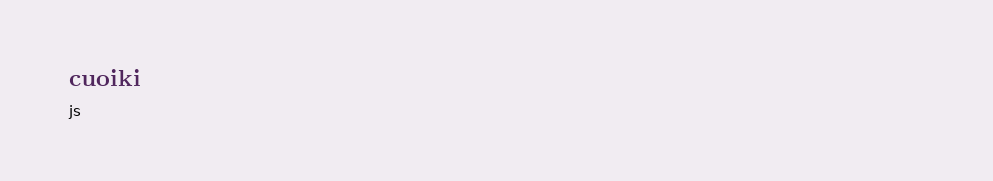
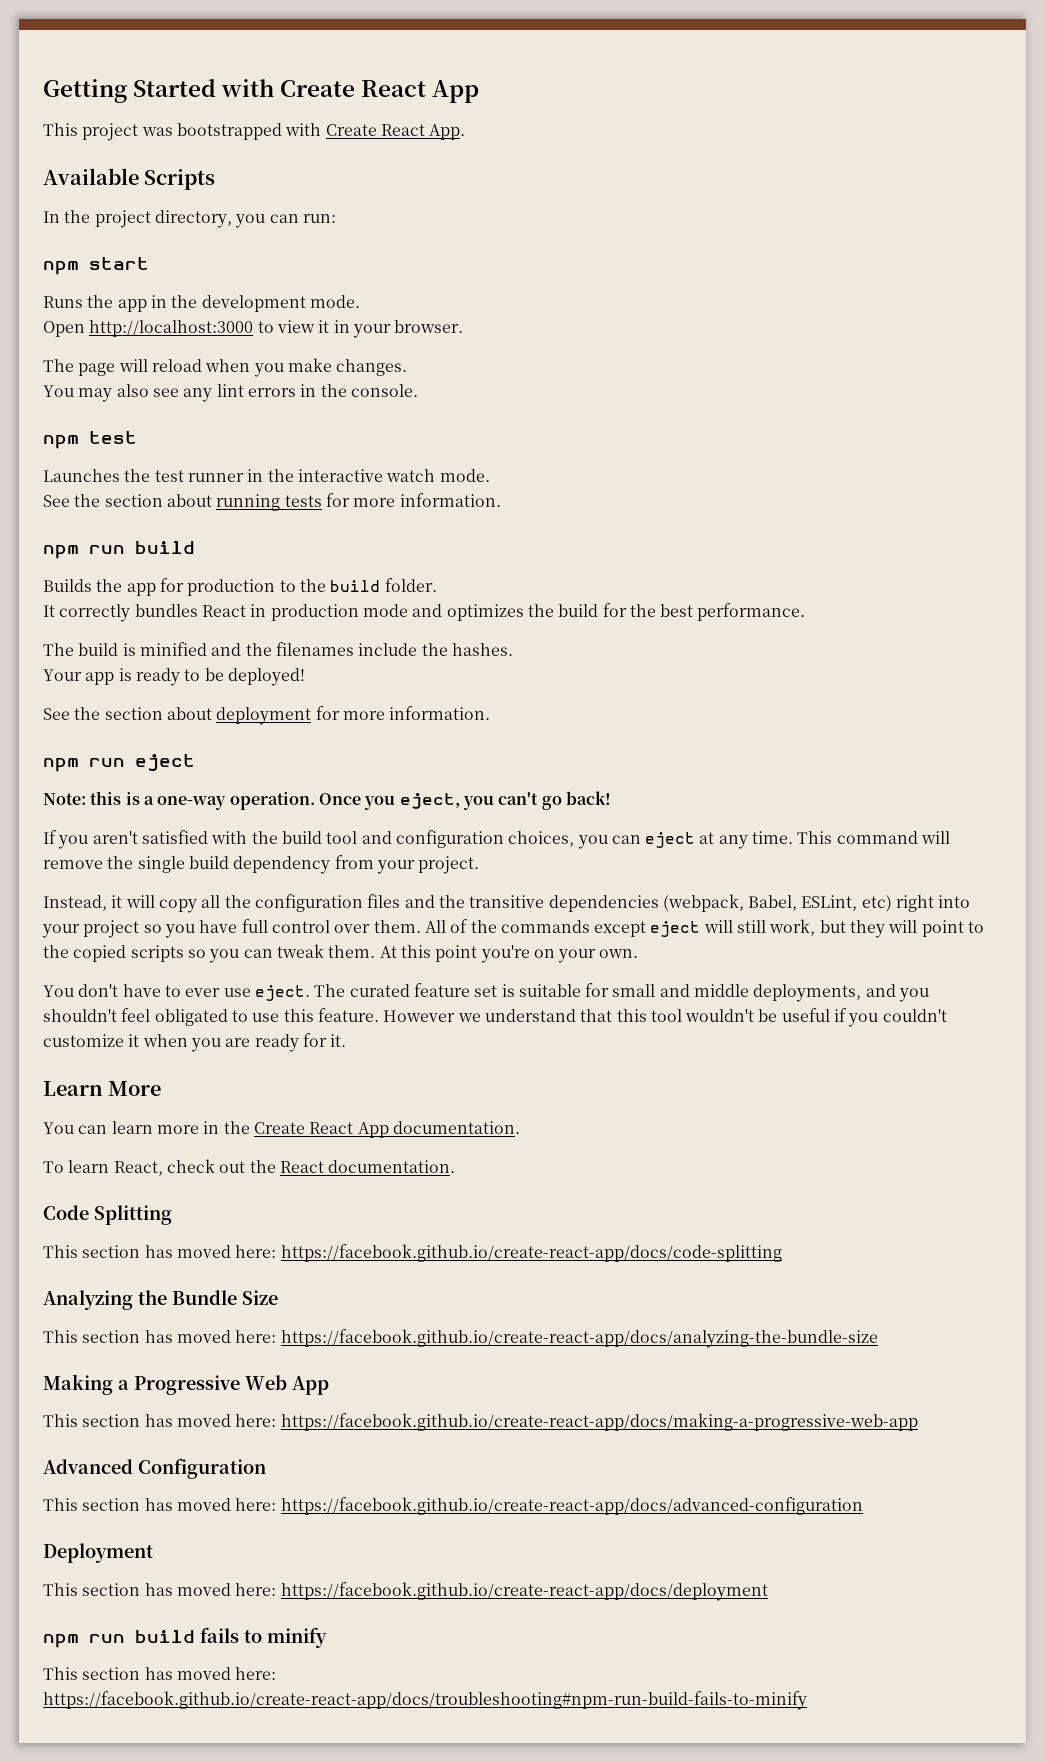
- cuoiki
- js
+ Getting Started with Create React App
+ This project was bootstrapped with Create React App.
+ Available Scripts
+ In the project directory, you can run:
+ npm start
+ Runs the app in the development mode.
+ Open http://localhost:3000 to view it in your browser.
+ The page will reload when you make changes.
+ You may also see any lint errors in the console.
+ npm test
+ Launches the test runner in the interactive watch mode.
+ See the section about running tests for more information.
+ npm run build
+ Builds the app for production to the build folder.
+ It correctly bundles React in production mode and optimizes the build for the best performance.
+ The build is minified and the filenames include the hashes.
+ Your app is ready to be deployed!
+ See the section about deployment for more information.
+ npm run eject
+ Note: this is a one-way operation. Once you eject, you can't go back!
+ If you aren't satisfied with the build tool and configuration choices, you can eject at any time. This command will remove the single build dependency from your project.
+ Instead, it will copy all the configuration files and the transitive dependencies (webpack, Babel, ESLint, etc) right into your project so you have full control over them. All of the commands except eject will still work, but they will point to the copied scripts so you can tweak them. At this point you're on your own.
+ You don't have to ever use eject. The curated feature set is suitable for small and middle deployments, and you shouldn't feel obligated to use this feature. However we understand that this tool wouldn't be useful if you couldn't customize it when you are ready for it.
+ Learn More
+ You can learn more in the Create React App documentation.
+ To learn React, check out the React documentation.
+ Code Splitting
+ This section has moved here: https://facebook.github.io/create-react-app/docs/code-splitting
+ Analyzing the Bundle Size
+ This section has moved here: https://facebook.github.io/create-react-app/docs/analyzing-the-bundle-size
+ Making a Progressive Web App
+ This section has moved here: https://facebook.github.io/create-react-app/docs/making-a-progressive-web-app
+ Advanced Configuration
+ This section has moved here: https://facebook.github.io/create-react-app/docs/advanced-configuration
+ Deployment
+ This section has moved here: https://facebook.github.io/create-react-app/docs/deployment
+ npm run build fails to minify
+ This section has moved here: https://facebook.github.io/create-react-app/docs/troubleshooting#npm-run-build-fails-to-minify

